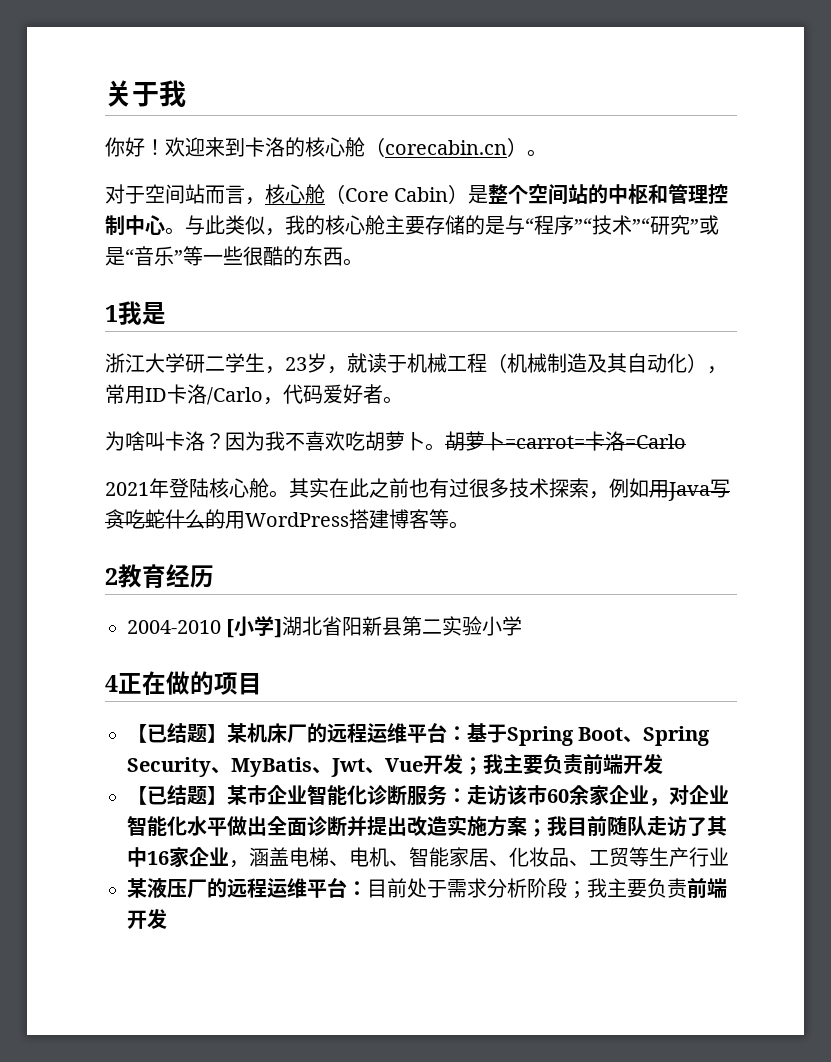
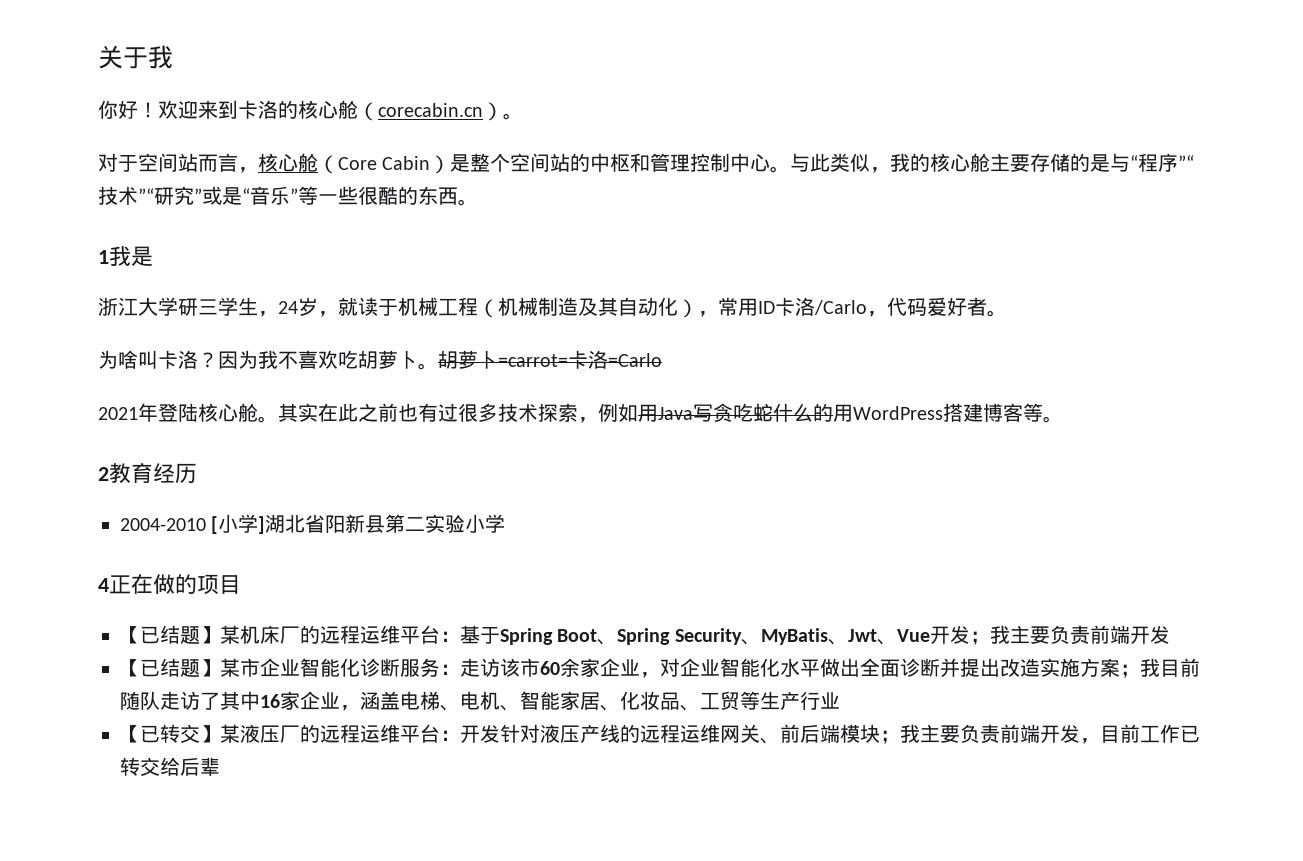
- 浙江大学研二学生，23岁，就读于机械工程（机械制造及其自动化），常用ID卡洛/Carlo，代码爱好者。
+ 浙江大学研三学生，24岁，就读于机械工程（机械制造及其自动化），常用ID卡洛/Carlo，代码爱好者。
- 某液压厂的远程运维平台：目前处于需求分析阶段；我主要负责前端开发
+ 【已转交】某液压厂的远程运维平台：开发针对液压产线的远程运维网关、前后端模块；我主要负责前端开发，目前工作已转交给后辈

